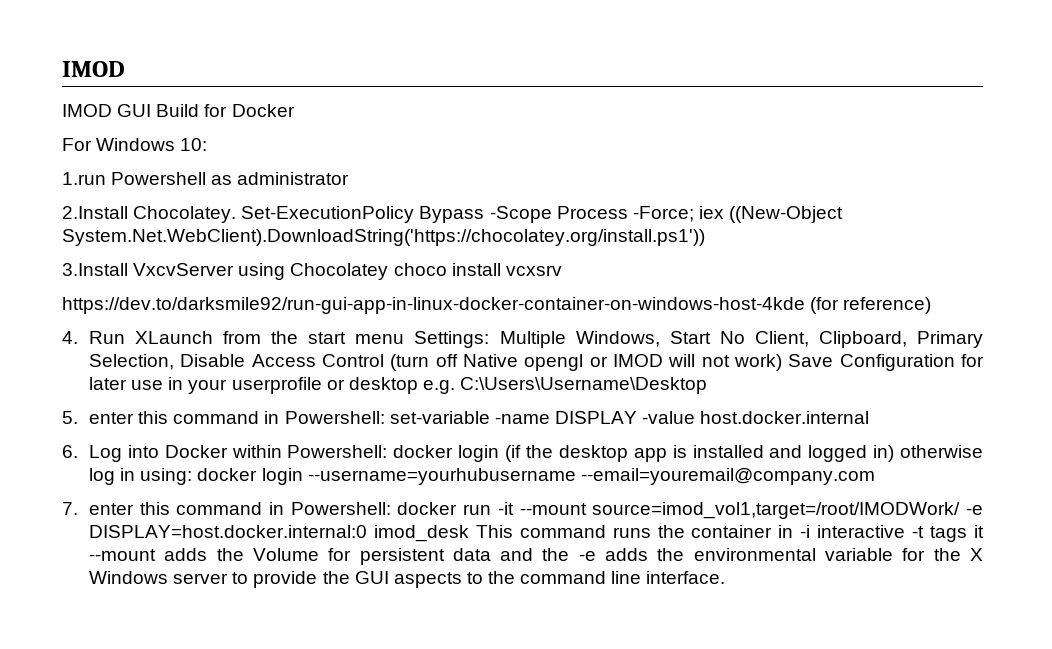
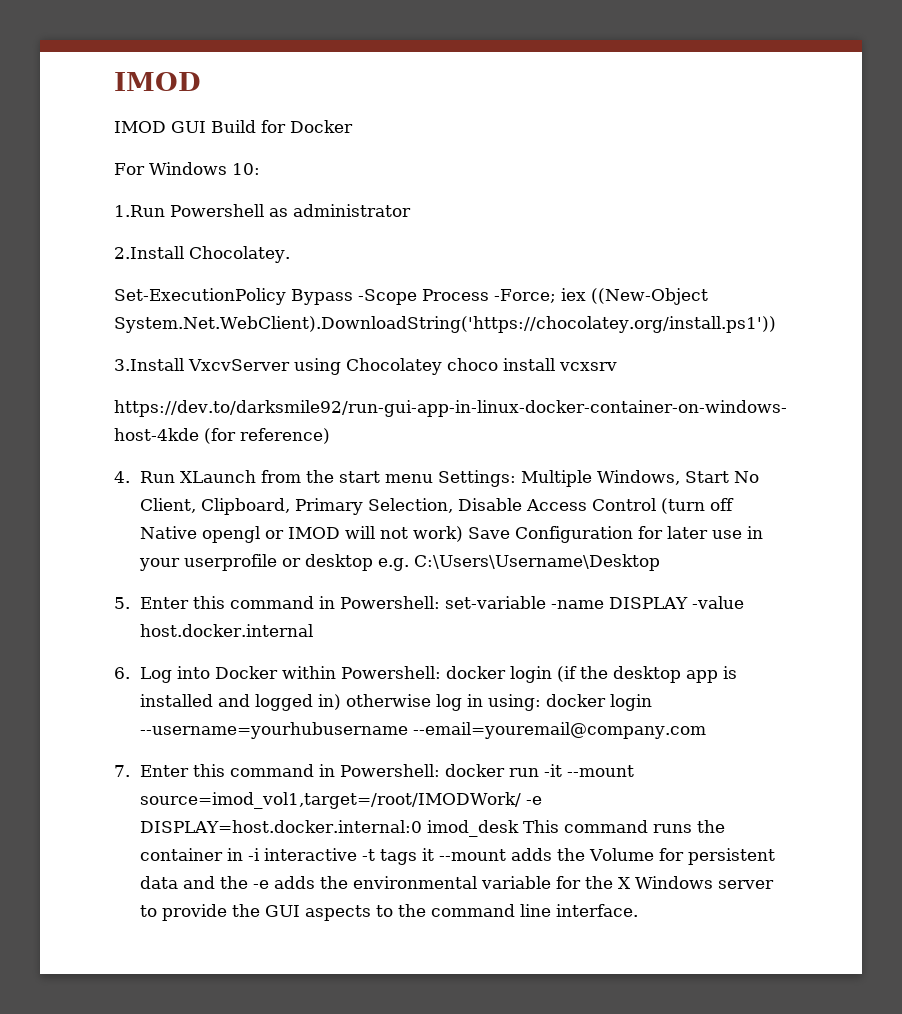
- 1.run Powershell as administrator
+ 1.Run Powershell as administrator
- 2.Install Chocolatey. Set-ExecutionPolicy Bypass -Scope Process -Force; iex ((New-Object System.Net.WebClient).DownloadString('https://chocolatey.org/install.ps1'))
+ 2.Install Chocolatey.
+ Set-ExecutionPolicy Bypass -Scope Process -Force; iex ((New-Object System.Net.WebClient).DownloadString('https://chocolatey.org/install.ps1'))
- 5. enter this command in Powershell: set-variable -name DISPLAY -value host.docker.internal
+ 5. Enter this command in Powershell: set-variable -name DISPLAY -value host.docker.internal
- 7. enter this command in Powershell: docker run -it --mount source=imod_vol1,target=/root/IMODWork/ -e DISPLAY=host.docker.internal:0 imod_desk This command runs the container in -i interactive -t tags it --mount adds the Volume for persistent data and the -e adds the environmental variable for the X Windows server to provide the GUI aspects to the command line interface.
+ 7. Enter this command in Powershell: docker run -it --mount source=imod_vol1,target=/root/IMODWork/ -e DISPLAY=host.docker.internal:0 imod_desk This command runs the container in -i interactive -t tags it --mount adds the Volume for persistent data and the -e adds the environmental variable for the X Windows server to provide the GUI aspects to the command line interface.

